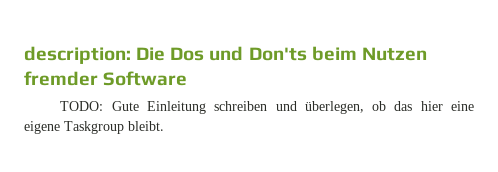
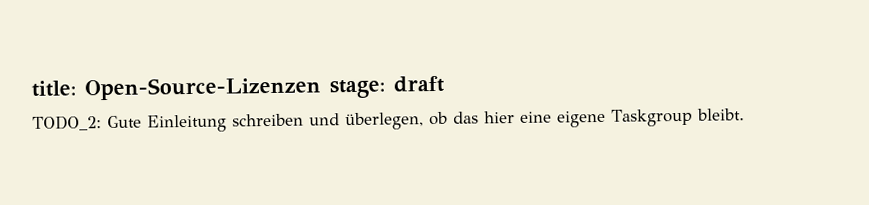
- description: Die Dos und Don'ts beim Nutzen fremder Software
- TODO: Gute Einleitung schreiben und überlegen, ob das hier eine eigene Taskgroup bleibt.
+ title: Open-Source-Lizenzen stage: draft
+ TODO_2: Gute Einleitung schreiben und überlegen, ob das hier eine eigene Taskgroup bleibt.

